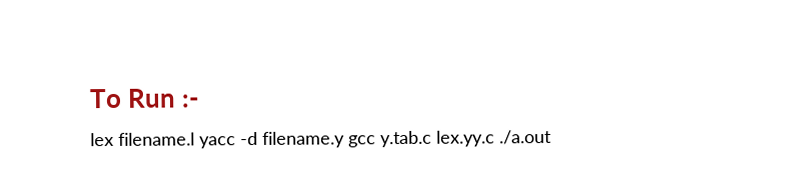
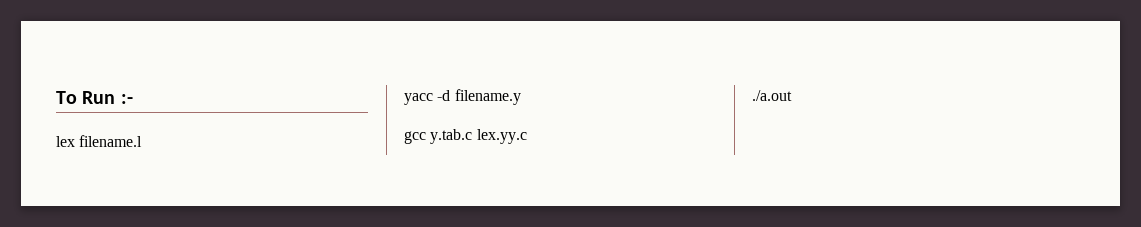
- lex filename.l yacc -d filename.y gcc y.tab.c lex.yy.c ./a.out
+ lex filename.l
+ yacc -d filename.y
+ gcc y.tab.c lex.yy.c
+ ./a.out

